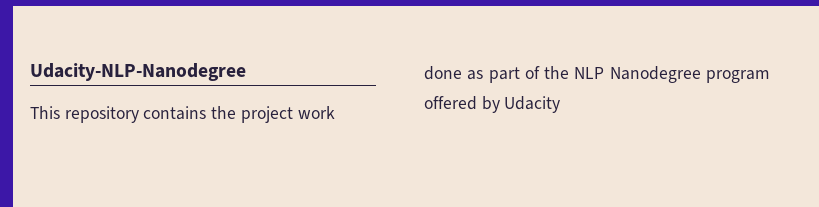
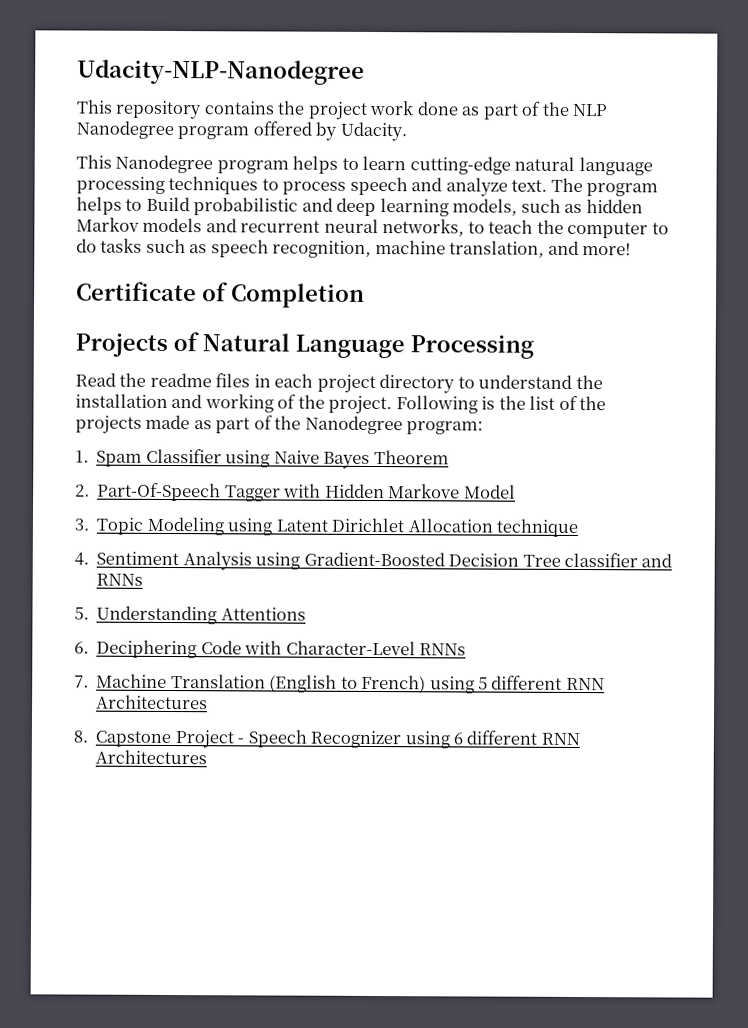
- This repository contains the project work done as part of the NLP Nanodegree program offered by Udacity
+ This repository contains the project work done as part of the NLP Nanodegree program offered by Udacity.
+ This Nanodegree program helps to learn cutting-edge natural language processing techniques to process speech and analyze text. The program helps to Build probabilistic and deep learning models, such as hidden Markov models and recurrent neural networks, to teach the computer to do tasks such as speech recognition, machine translation, and more!
+ Certificate of Completion
+ Projects of Natural Language Processing
+ Read the readme files in each project directory to understand the installation and working of the project. Following is the list of the projects made as part of the Nanodegree program:
+ 1. Spam Classifier using Naive Bayes Theorem
+ 2. Part-Of-Speech Tagger with Hidden Markove Model
+ 3. Topic Modeling using Latent Dirichlet Allocation technique
+ 4. Sentiment Analysis using Gradient-Boosted Decision Tree classifier and RNNs
+ 5. Understanding Attentions
+ 6. Deciphering Code with Character-Level RNNs
+ 7. Machine Translation (English to French) using 5 different RNN Architectures
+ 8. Capstone Project - Speech Recognizer using 6 different RNN Architectures

